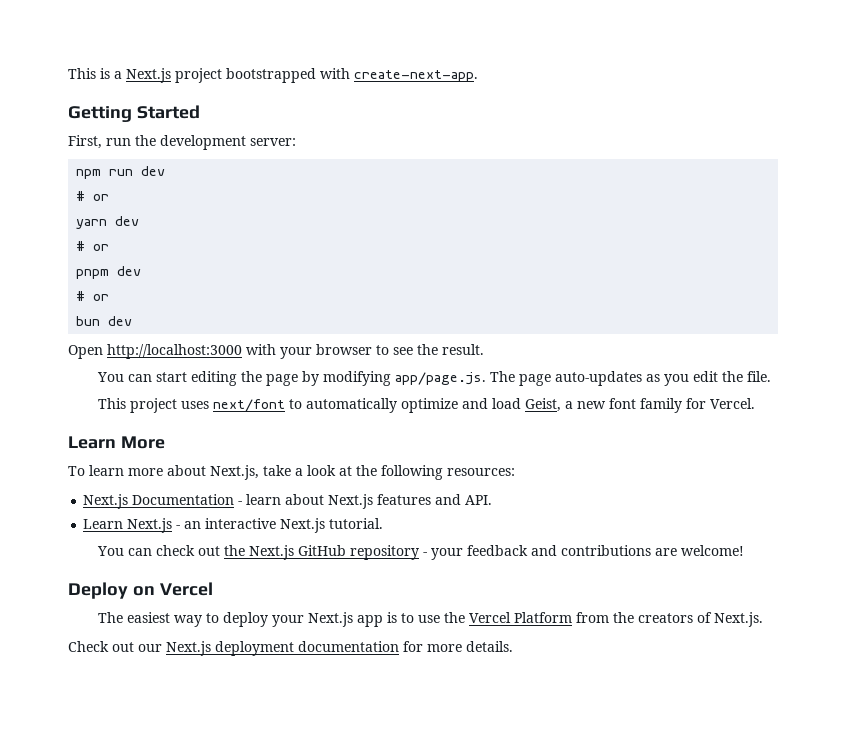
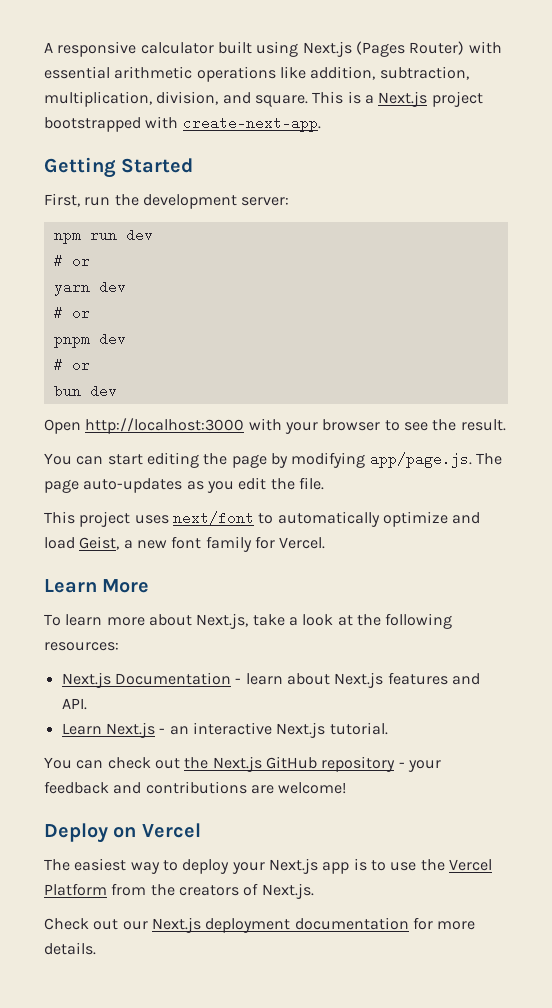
+ A responsive calculator built using Next.js (Pages Router) with essential arithmetic operations like addition, subtraction, multiplication, division, and square.

